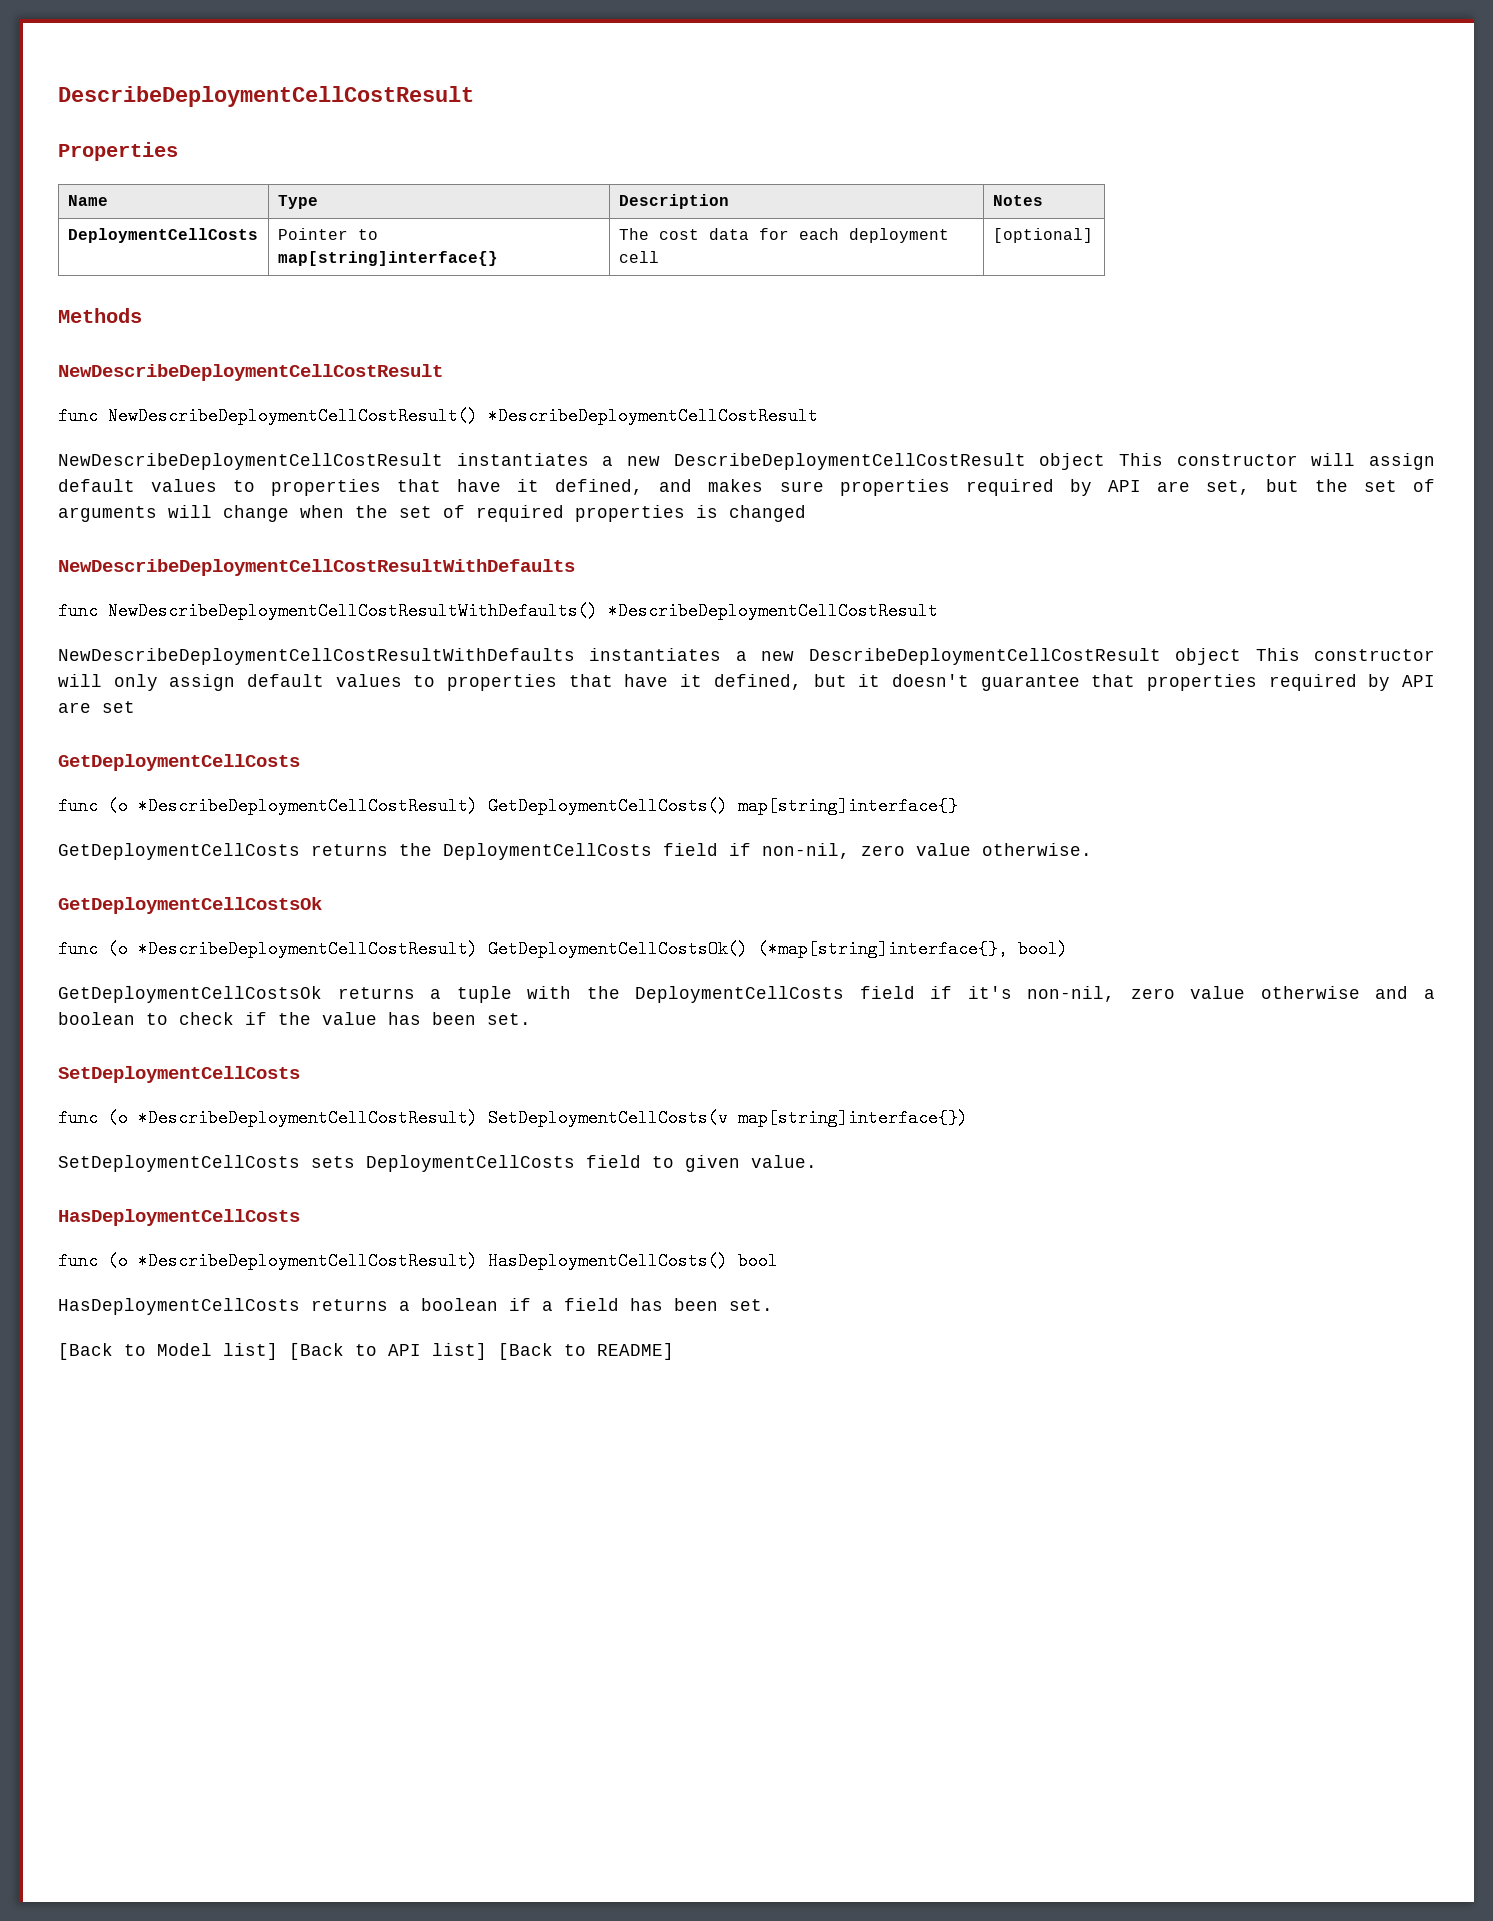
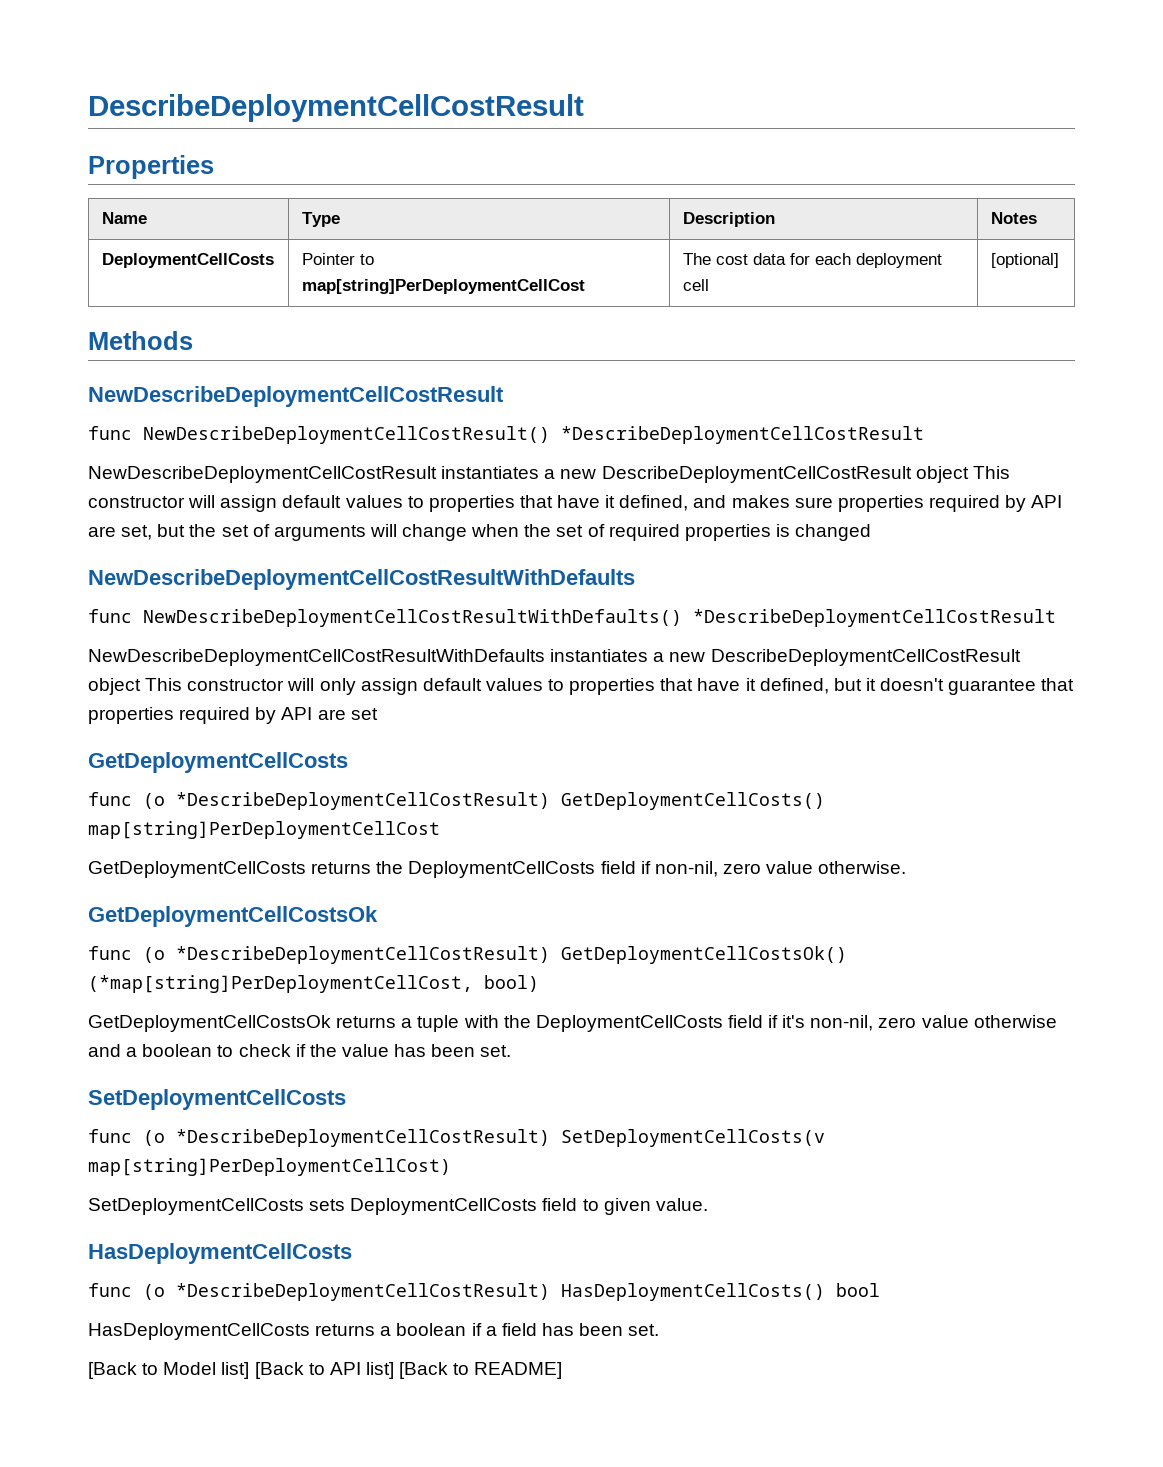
- DeploymentCellCosts | Pointer to map[string]interface{} | The cost data for each deployment cell | [optional]
+ DeploymentCellCosts | Pointer to map[string]PerDeploymentCellCost | The cost data for each deployment cell | [optional]
- func (o *DescribeDeploymentCellCostResult) GetDeploymentCellCosts() map[string]interface{}
+ func (o *DescribeDeploymentCellCostResult) GetDeploymentCellCosts() map[string]PerDeploymentCellCost
- func (o *DescribeDeploymentCellCostResult) GetDeploymentCellCostsOk() (*map[string]interface{}, bool)
+ func (o *DescribeDeploymentCellCostResult) GetDeploymentCellCostsOk() (*map[string]PerDeploymentCellCost, bool)
- func (o *DescribeDeploymentCellCostResult) SetDeploymentCellCosts(v map[string]interface{})
+ func (o *DescribeDeploymentCellCostResult) SetDeploymentCellCosts(v map[string]PerDeploymentCellCost)

